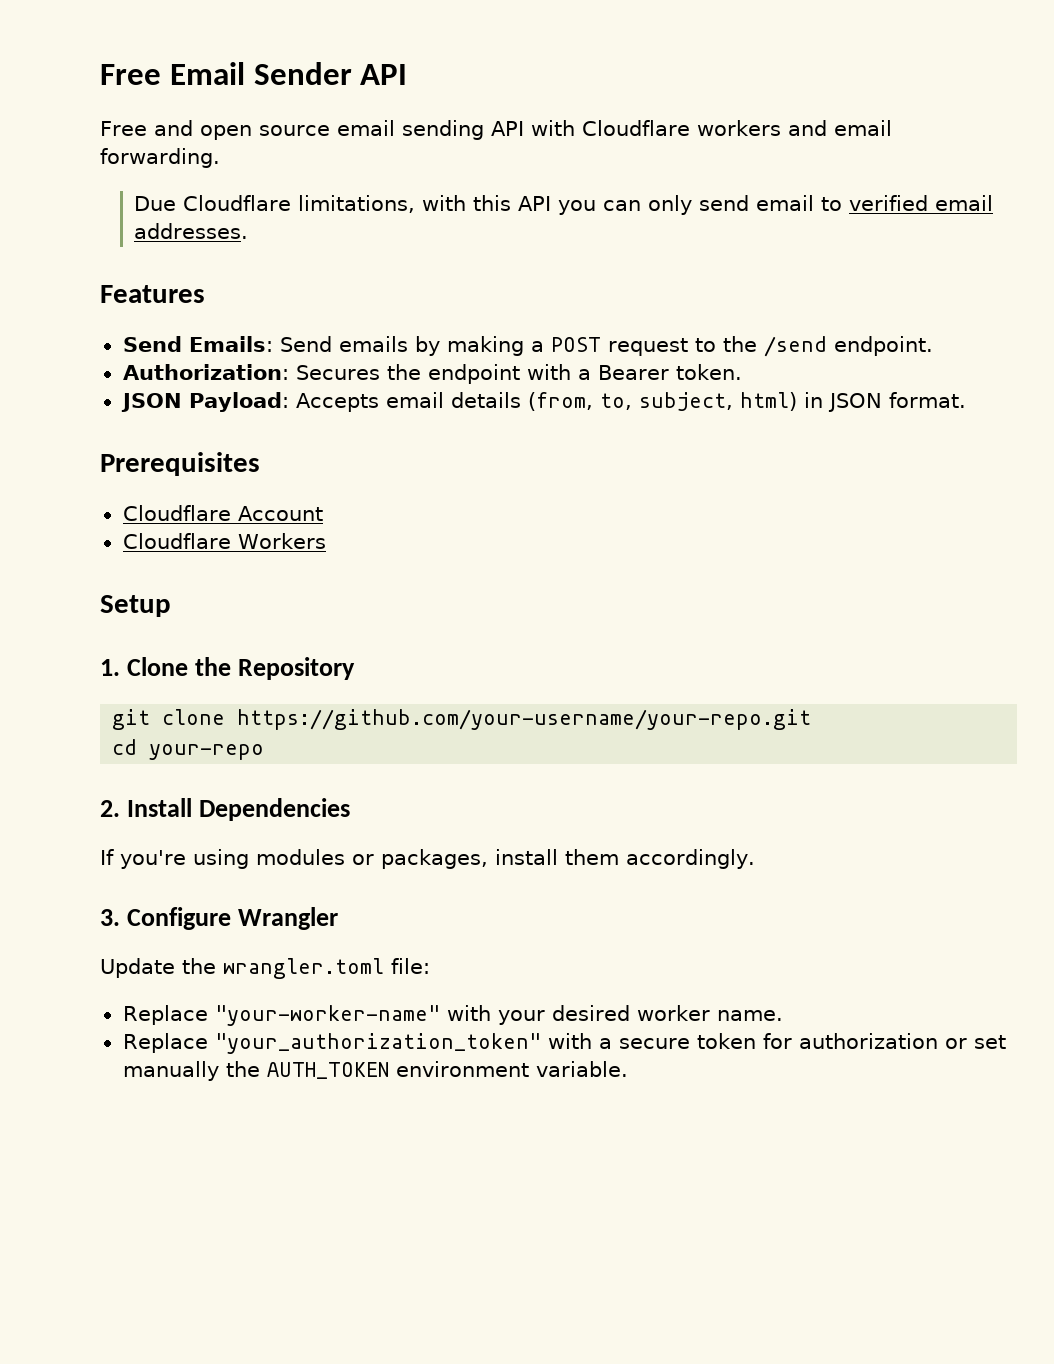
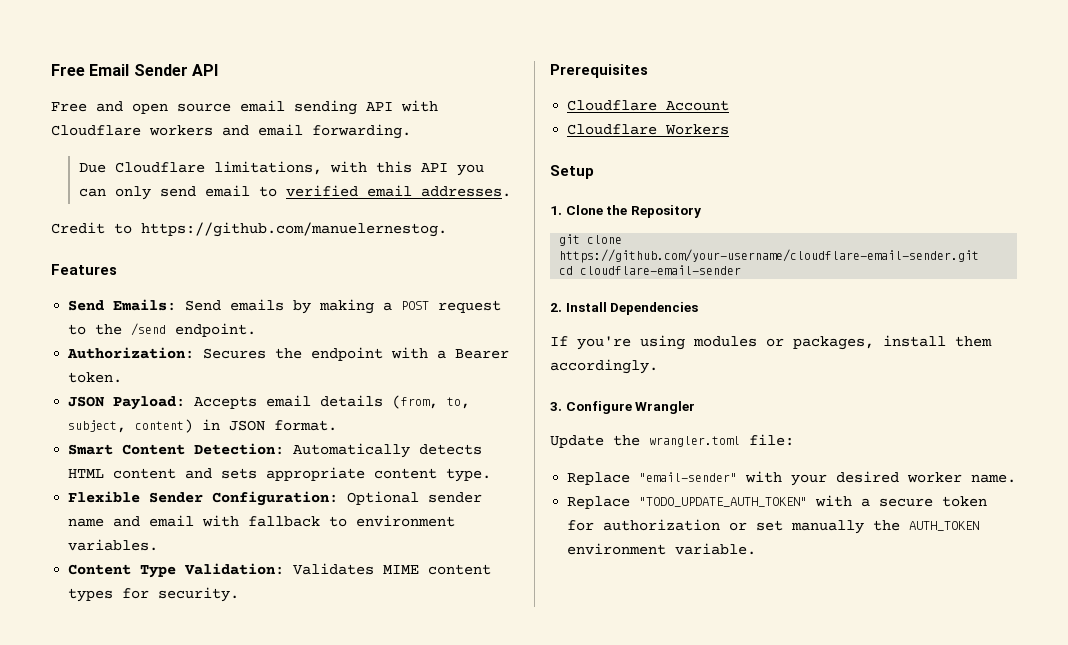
+ Credit to https://github.com/manuelernestog.
- JSON Payload: Accepts email details (from, to, subject, html) in JSON format.
+ JSON Payload: Accepts email details (from, to, subject, content) in JSON format.
+ Smart Content Detection: Automatically detects HTML content and sets appropriate content type.
+ Flexible Sender Configuration: Optional sender name and email with fallback to environment variables.
+ Content Type Validation: Validates MIME content types for security.
- git clone https://github.com/your-username/your-repo.git
+ git clone https://github.com/your-username/cloudflare-email-sender.git
- cd your-repo
+ cd cloudflare-email-sender
- Replace "your-worker-name" with your desired worker name.
+ Replace "email-sender" with your desired worker name.
- Replace "your_authorization_token" with a secure token for authorization or set manually the AUTH_TOKEN environment variable.
+ Replace "TODO_UPDATE_AUTH_TOKEN" with a secure token for authorization or set manually the AUTH_TOKEN environment variable.

